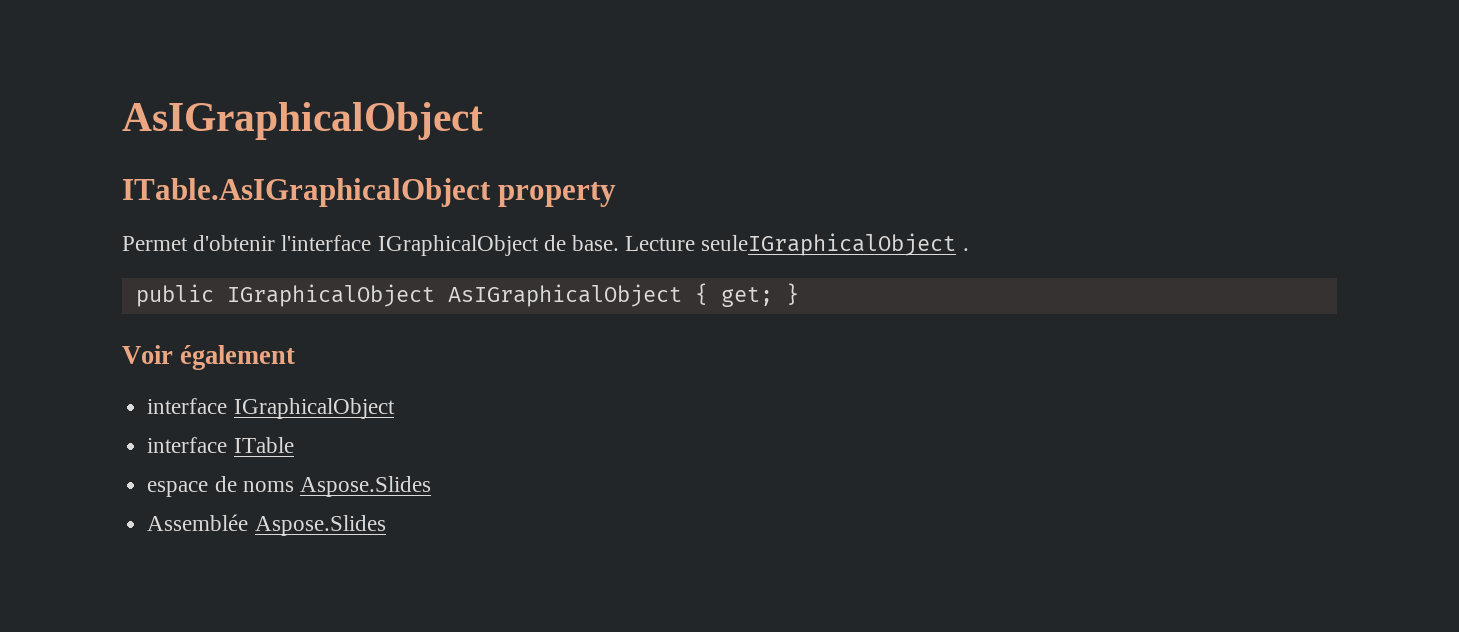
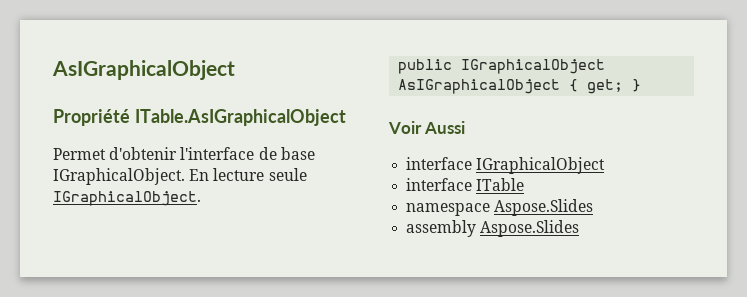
- ITable.AsIGraphicalObject property
+ Propriété ITable.AsIGraphicalObject
- Permet d'obtenir l'interface IGraphicalObject de base. Lecture seuleIGraphicalObject .
+ Permet d'obtenir l'interface de base IGraphicalObject. En lecture seule IGraphicalObject.
- Voir également
+ Voir Aussi
- espace de noms Aspose.Slides
+ namespace Aspose.Slides
- Assemblée Aspose.Slides
+ assembly Aspose.Slides

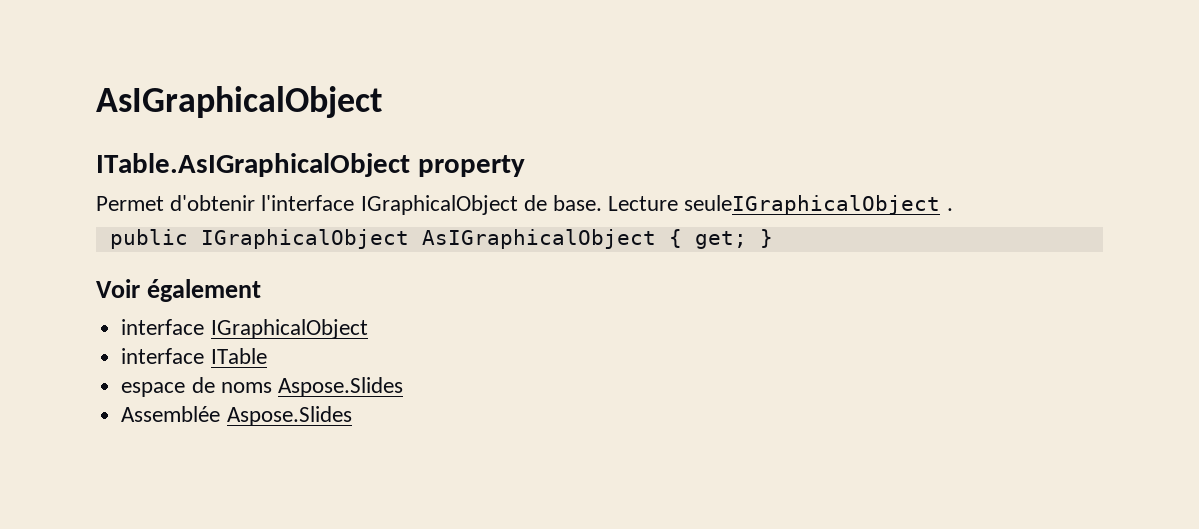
- Propriété ITable.AsIGraphicalObject
+ ITable.AsIGraphicalObject property
- Permet d'obtenir l'interface de base IGraphicalObject. En lecture seule IGraphicalObject.
+ Permet d'obtenir l'interface IGraphicalObject de base. Lecture seuleIGraphicalObject .
- Voir Aussi
+ Voir également
- namespace Aspose.Slides
+ espace de noms Aspose.Slides
- assembly Aspose.Slides
+ Assemblée Aspose.Slides

